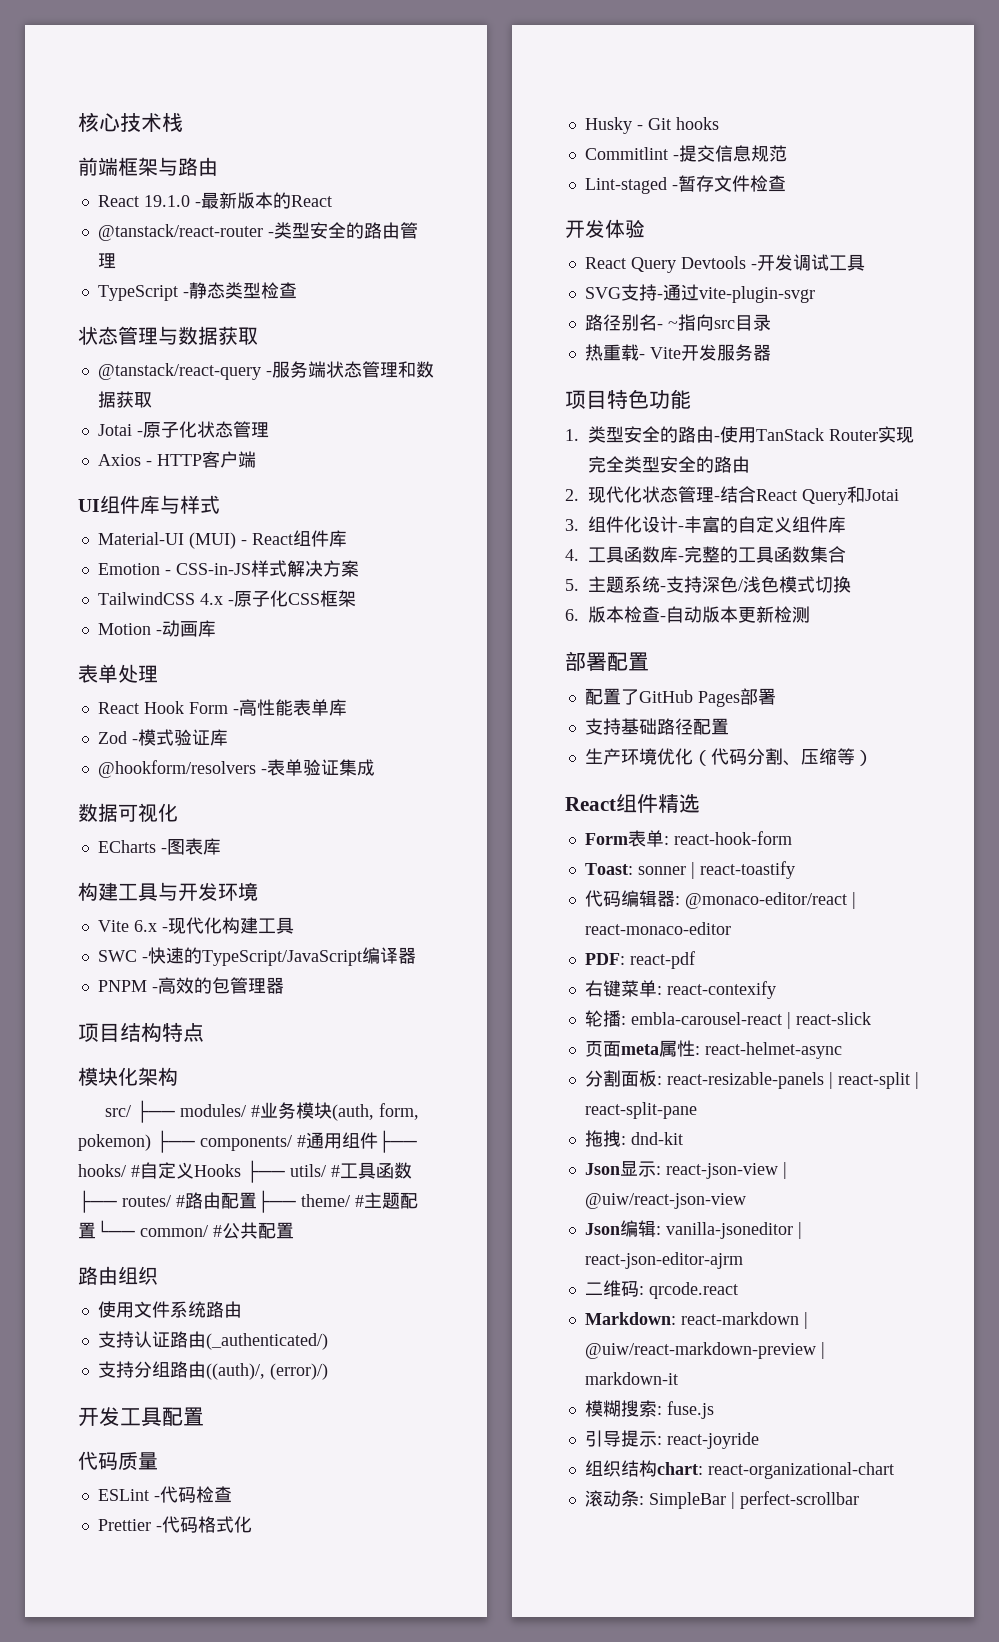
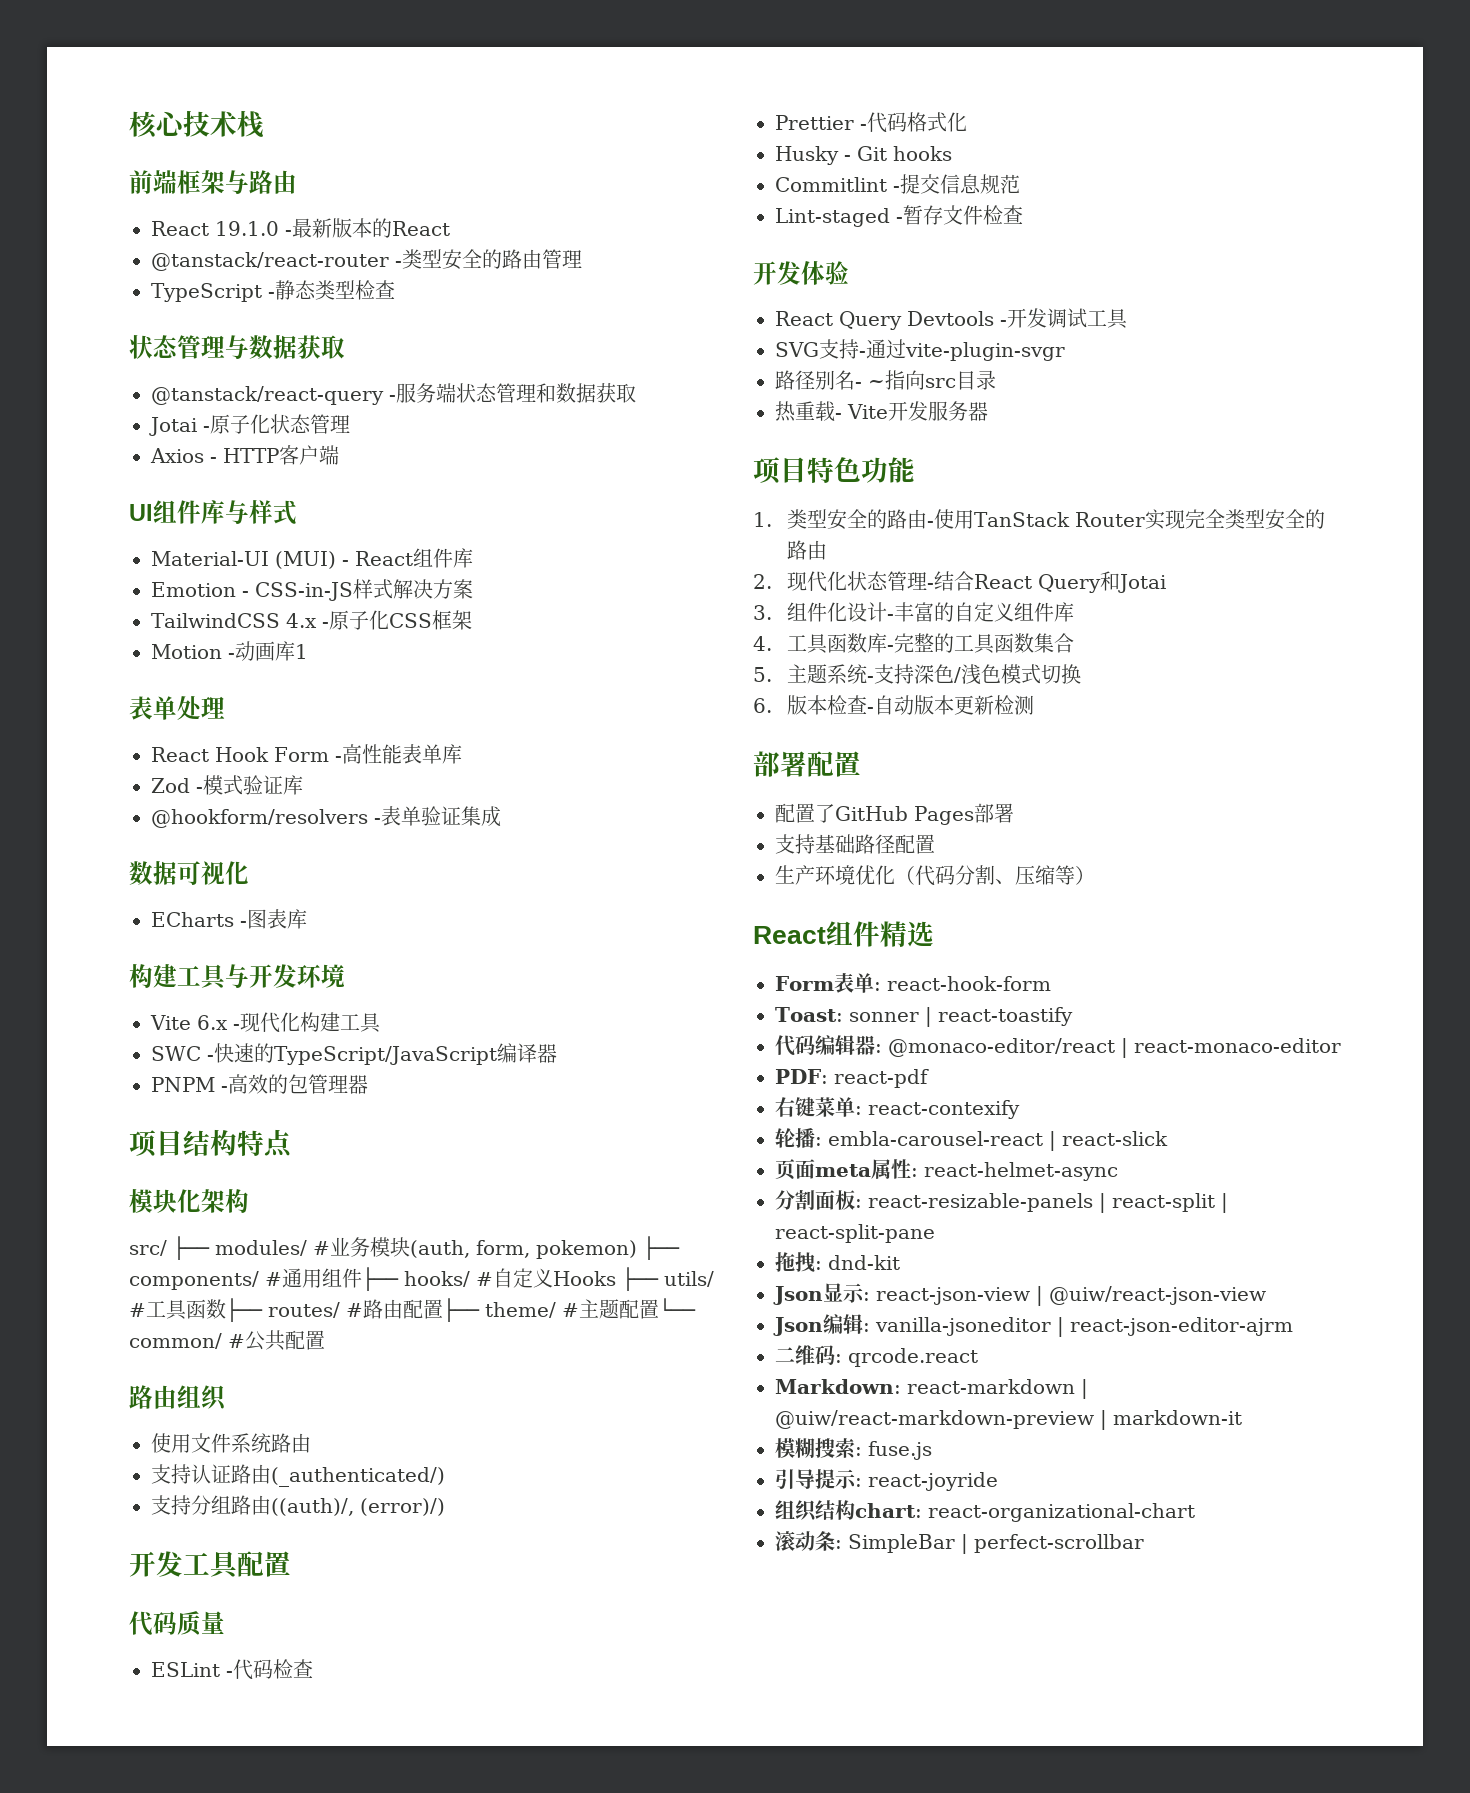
- Motion -动画库
+ Motion -动画库1

